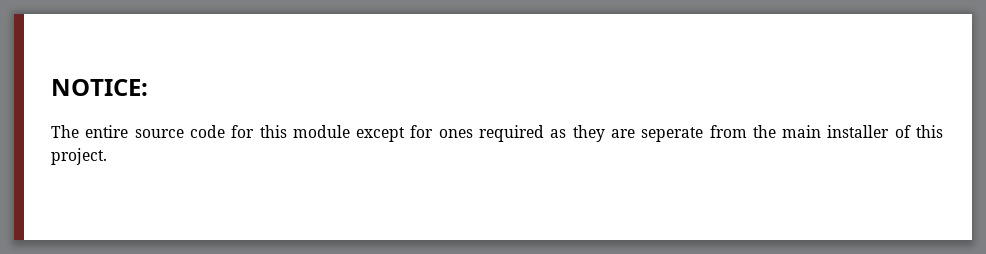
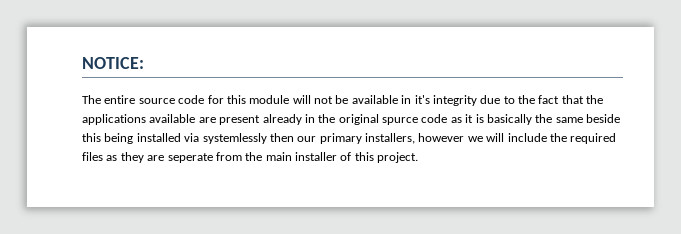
- The entire source code for this module except for ones required as they are seperate from the main installer of this project.
+ The entire source code for this module will not be available in it's integrity due to the fact that the applications available are present already in the original spurce code as it is basically the same beside this being installed via systemlessly then our primary installers, however we will include the required files as they are seperate from the main installer of this project.

